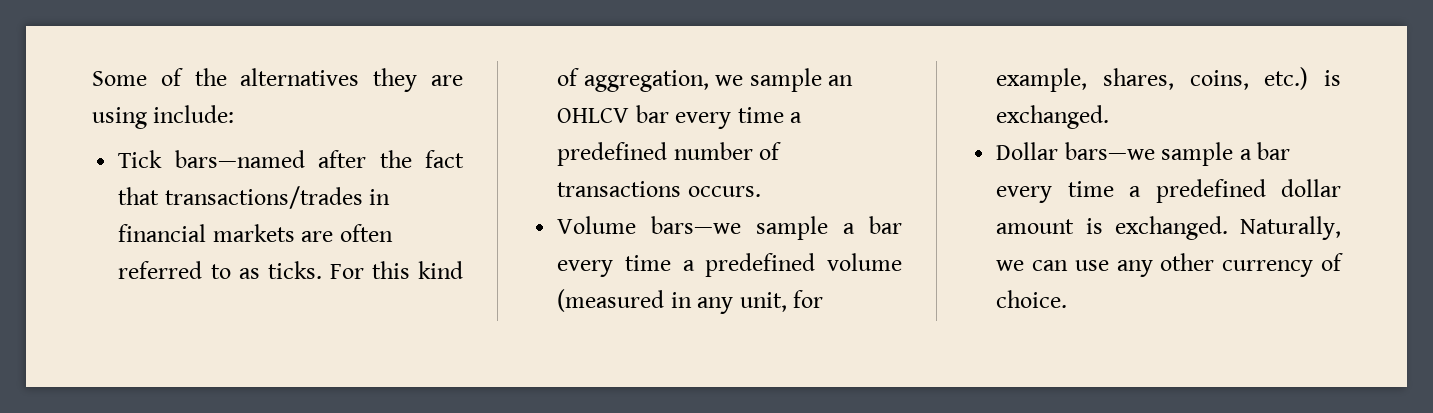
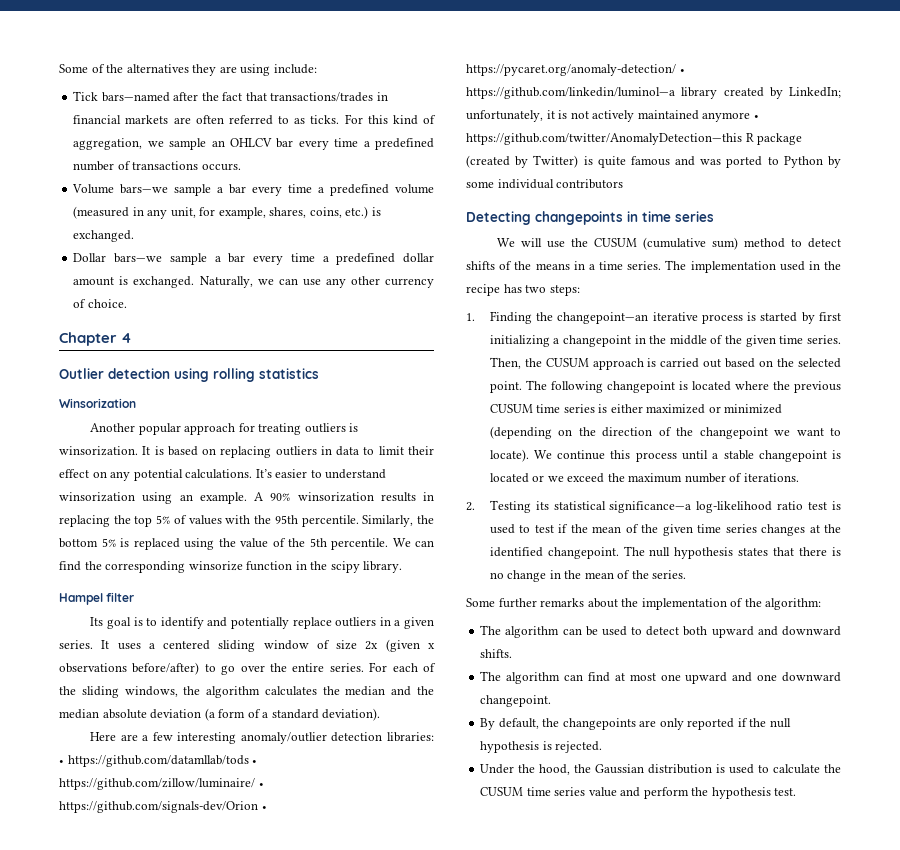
+ Chapter 4
+ Outlier detection using rolling statistics
+ Winsorization
+ Another popular approach for treating outliers is winsorization. It is based on replacing outliers in data to limit their effect on any potential calculations. It’s easier to understand winsorization using an example. A 90% winsorization results in replacing the top 5% of values with the 95th percentile. Similarly, the bottom 5% is replaced using the value of the 5th percentile. We can find the corresponding winsorize function in the scipy library.
+ Hampel filter
+ Its goal is to identify and potentially replace outliers in a given series. It uses a centered sliding window of size 2x (given x observations before/after) to go over the entire series. For each of the sliding windows, the algorithm calculates the median and the median absolute deviation (a form of a standard deviation).
+ Here are a few interesting anomaly/outlier detection libraries: • https://github.com/datamllab/tods • https://github.com/zillow/luminaire/ • https://github.com/signals-dev/Orion • https://pycaret.org/anomaly-detection/ • https://github.com/linkedin/luminol—a library created by LinkedIn; unfortunately, it is not actively maintained anymore • https://github.com/twitter/AnomalyDetection—this R package (created by Twitter) is quite famous and was ported to Python by some individual contributors
+ Detecting changepoints in time series
+ We will use the CUSUM (cumulative sum) method to detect shifts of the means in a time series. The implementation used in the recipe has two steps:
+ 1. Finding the changepoint—an iterative process is started by first initializing a changepoint in the middle of the given time series. Then, the CUSUM approach is carried out based on the selected point. The following changepoint is located where the previous CUSUM time series is either maximized or minimized (depending on the direction of the changepoint we want to locate). We continue this process until a stable changepoint is located or we exceed the maximum number of iterations.
+ 2. Testing its statistical significance—a log-likelihood ratio test is used to test if the mean of the given time series changes at the identified changepoint. The null hypothesis states that there is no change in the mean of the series.
+ Some further remarks about the implementation of the algorithm:
+ The algorithm can be used to detect both upward and downward shifts.
+ The algorithm can find at most one upward and one downward changepoint.
+ By default, the changepoints are only reported if the null hypothesis is rejected.
+ Under the hood, the Gaussian distribution is used to calculate the CUSUM time series value and perform the hypothesis test.

